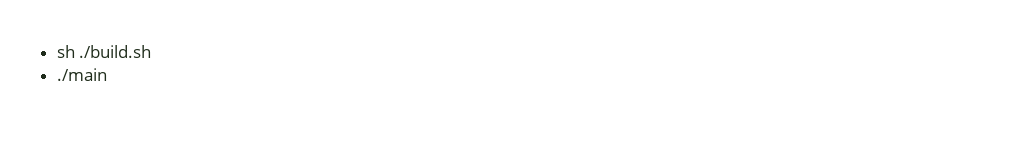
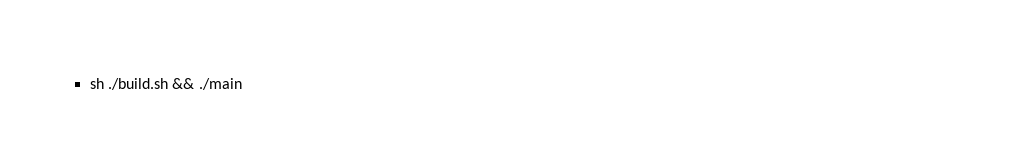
- sh ./build.sh
- ./main
+ sh ./build.sh && ./main

